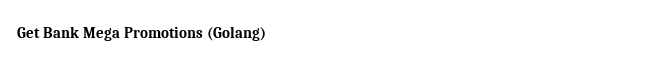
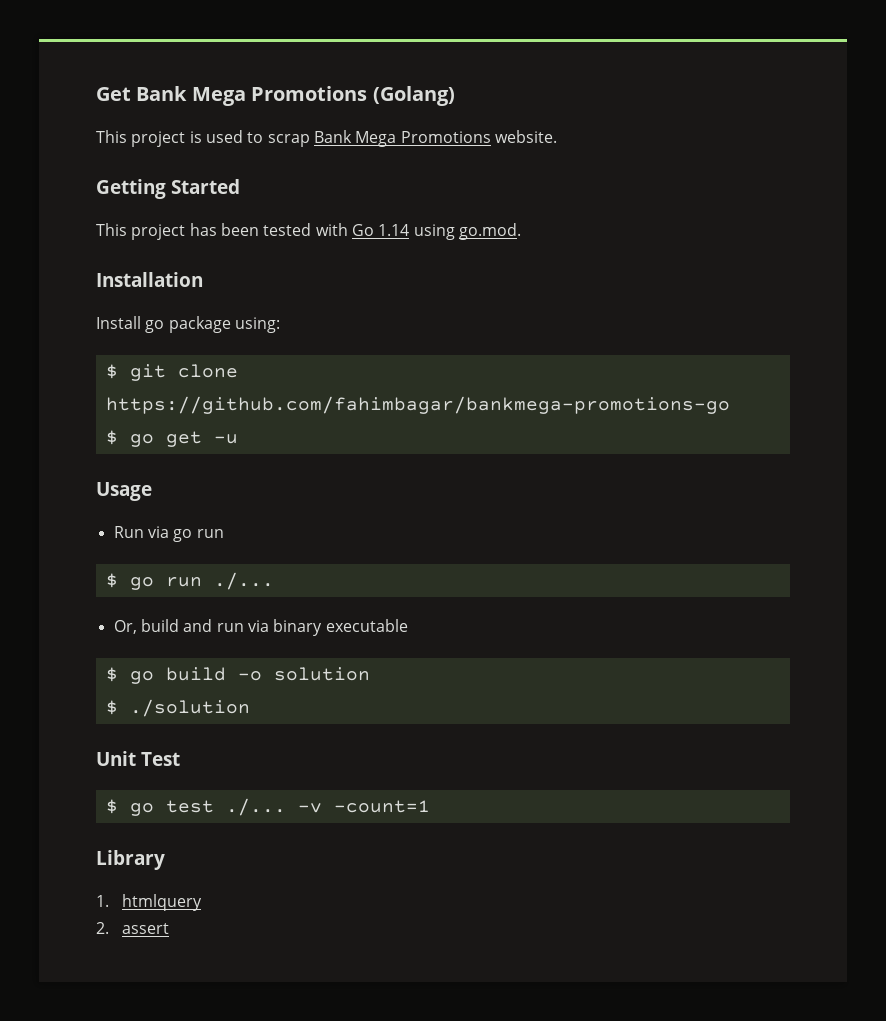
+ This project is used to scrap Bank Mega Promotions website.
+ Getting Started
+ This project has been tested with Go 1.14 using go.mod.
+ Installation
+ Install go package using:
+ $ git clone https://github.com/fahimbagar/bankmega-promotions-go
+ $ go get -u
+ Usage
+ Run via go run
+ $ go run ./...
+ Or, build and run via binary executable
+ $ go build -o solution
+ $ ./solution
+ Unit Test
+ $ go test ./... -v -count=1
+ Library
+ 1. htmlquery
+ 2. assert

